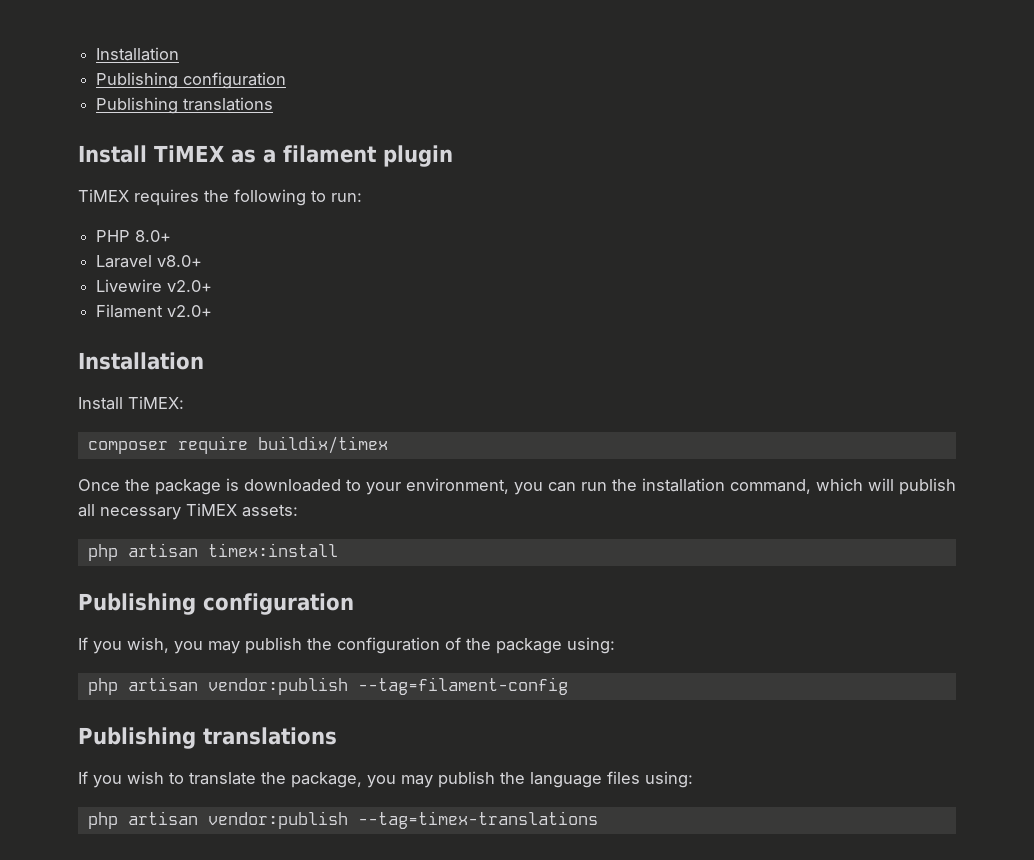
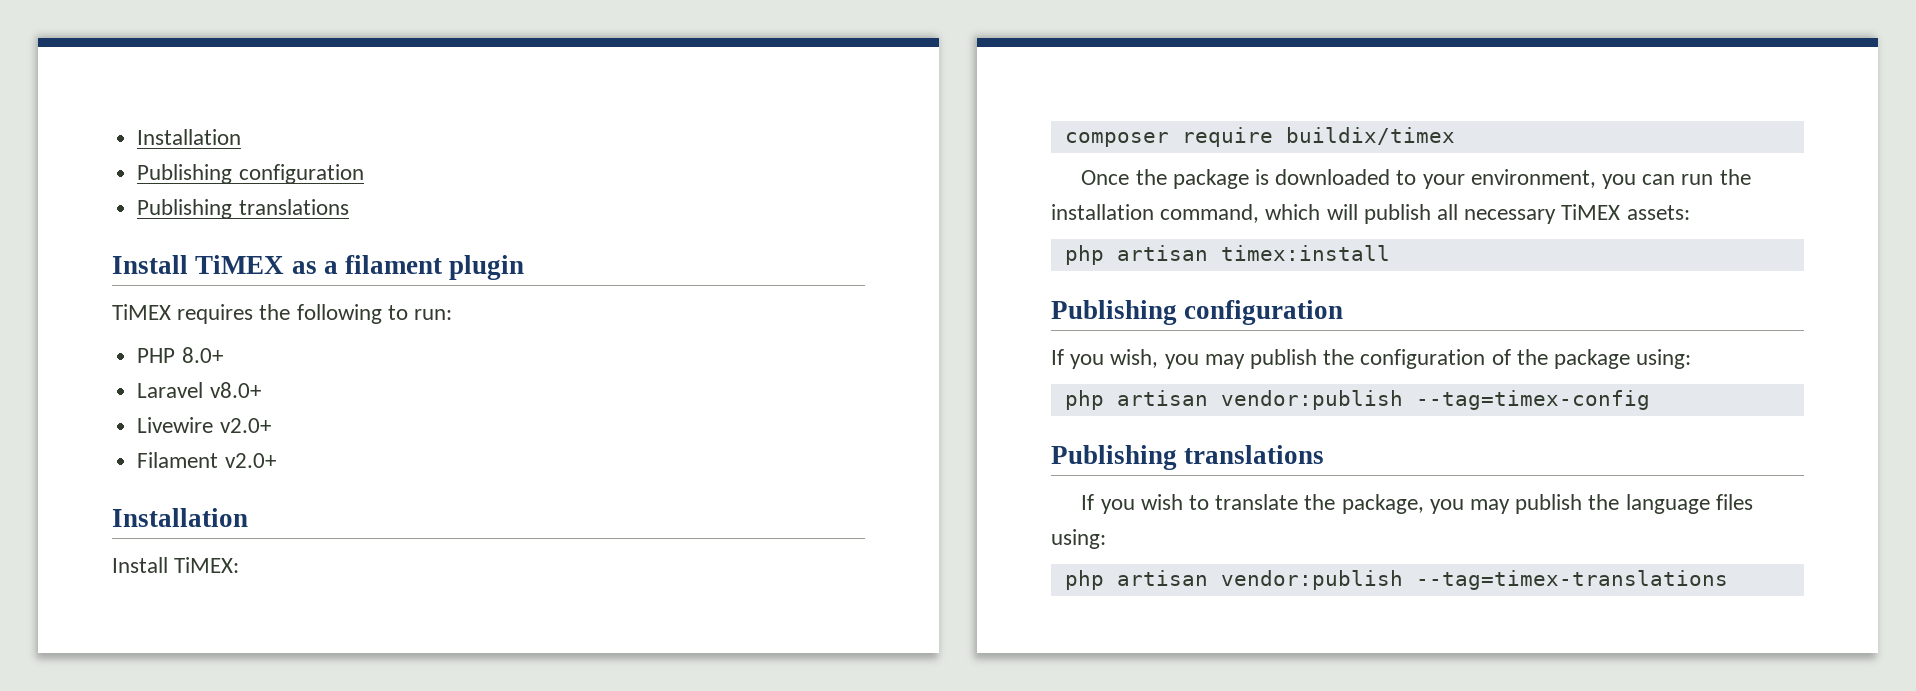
- php artisan vendor:publish --tag=filament-config
+ php artisan vendor:publish --tag=timex-config

